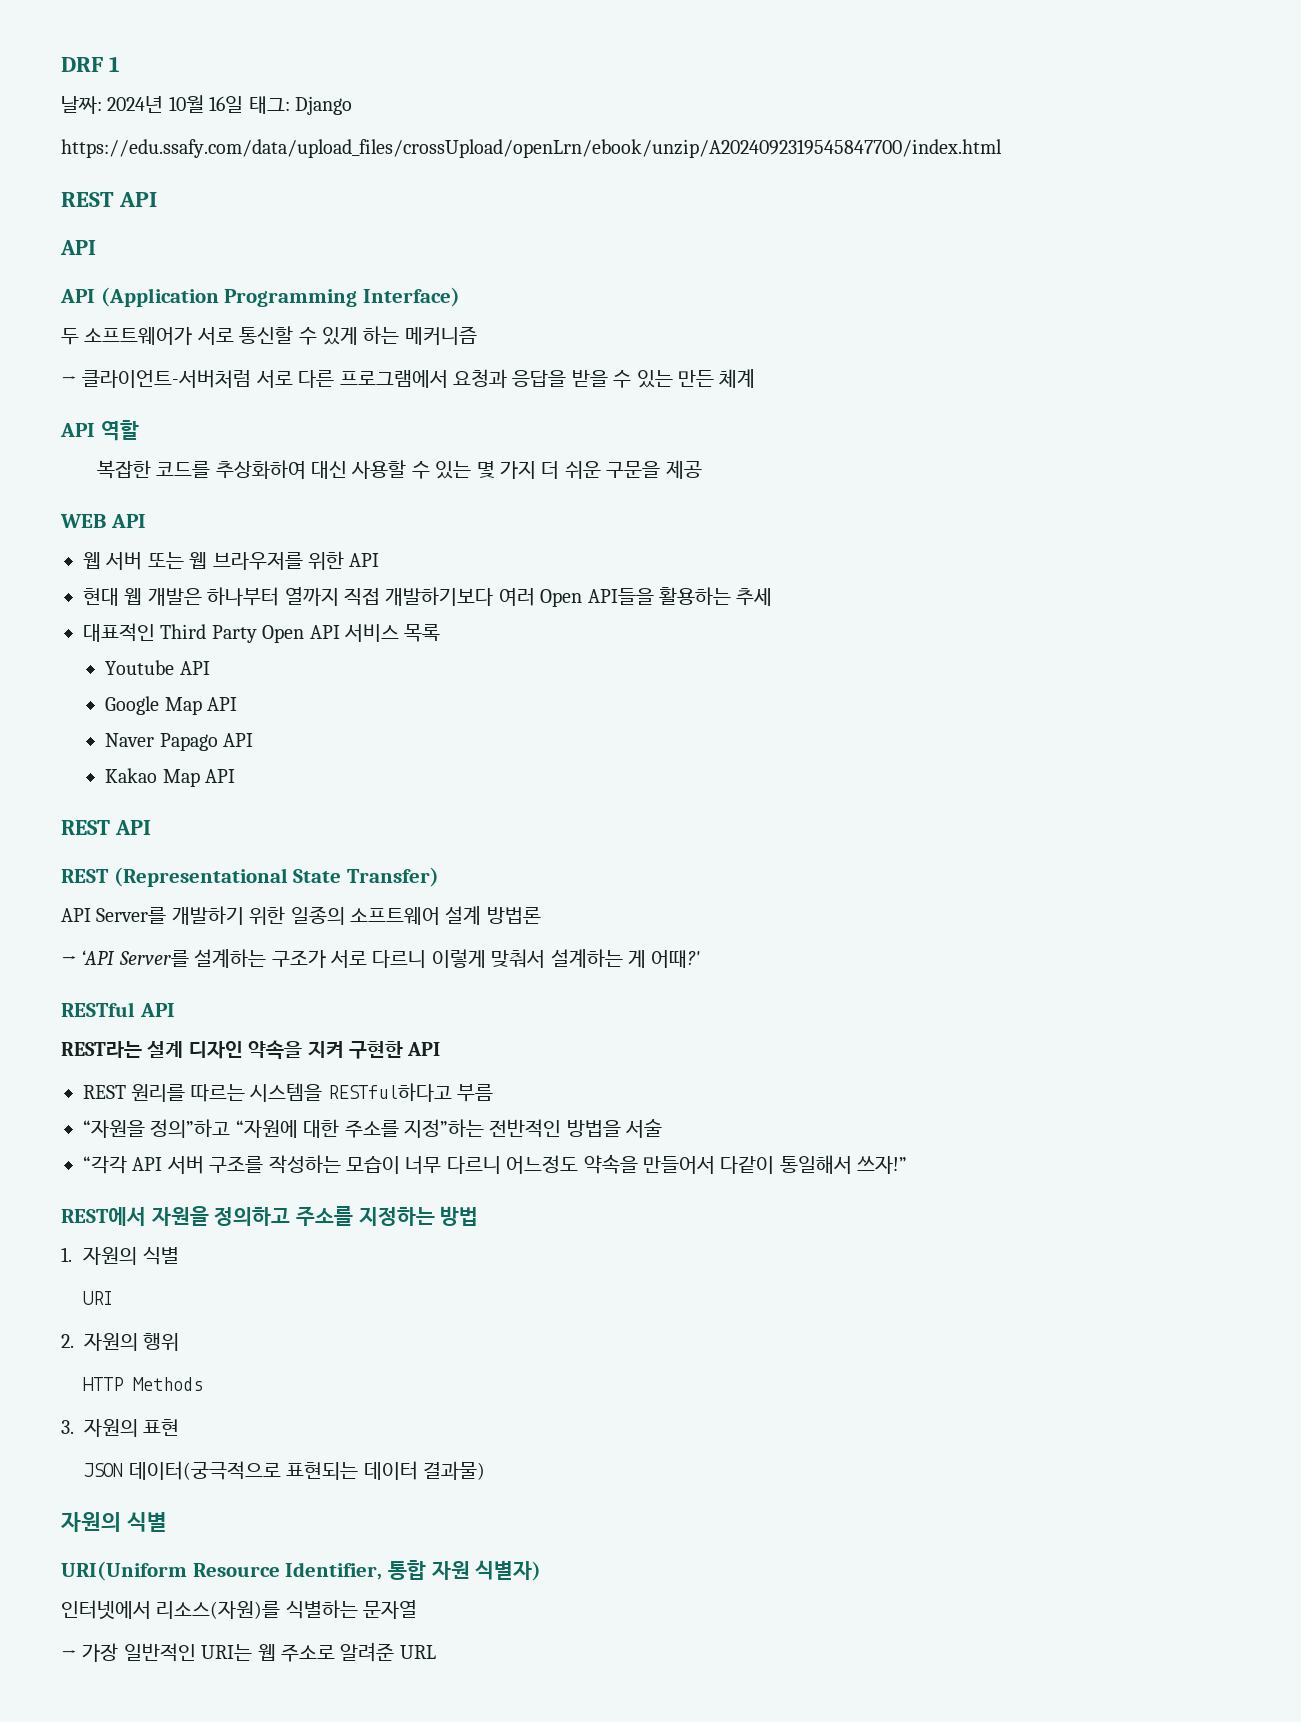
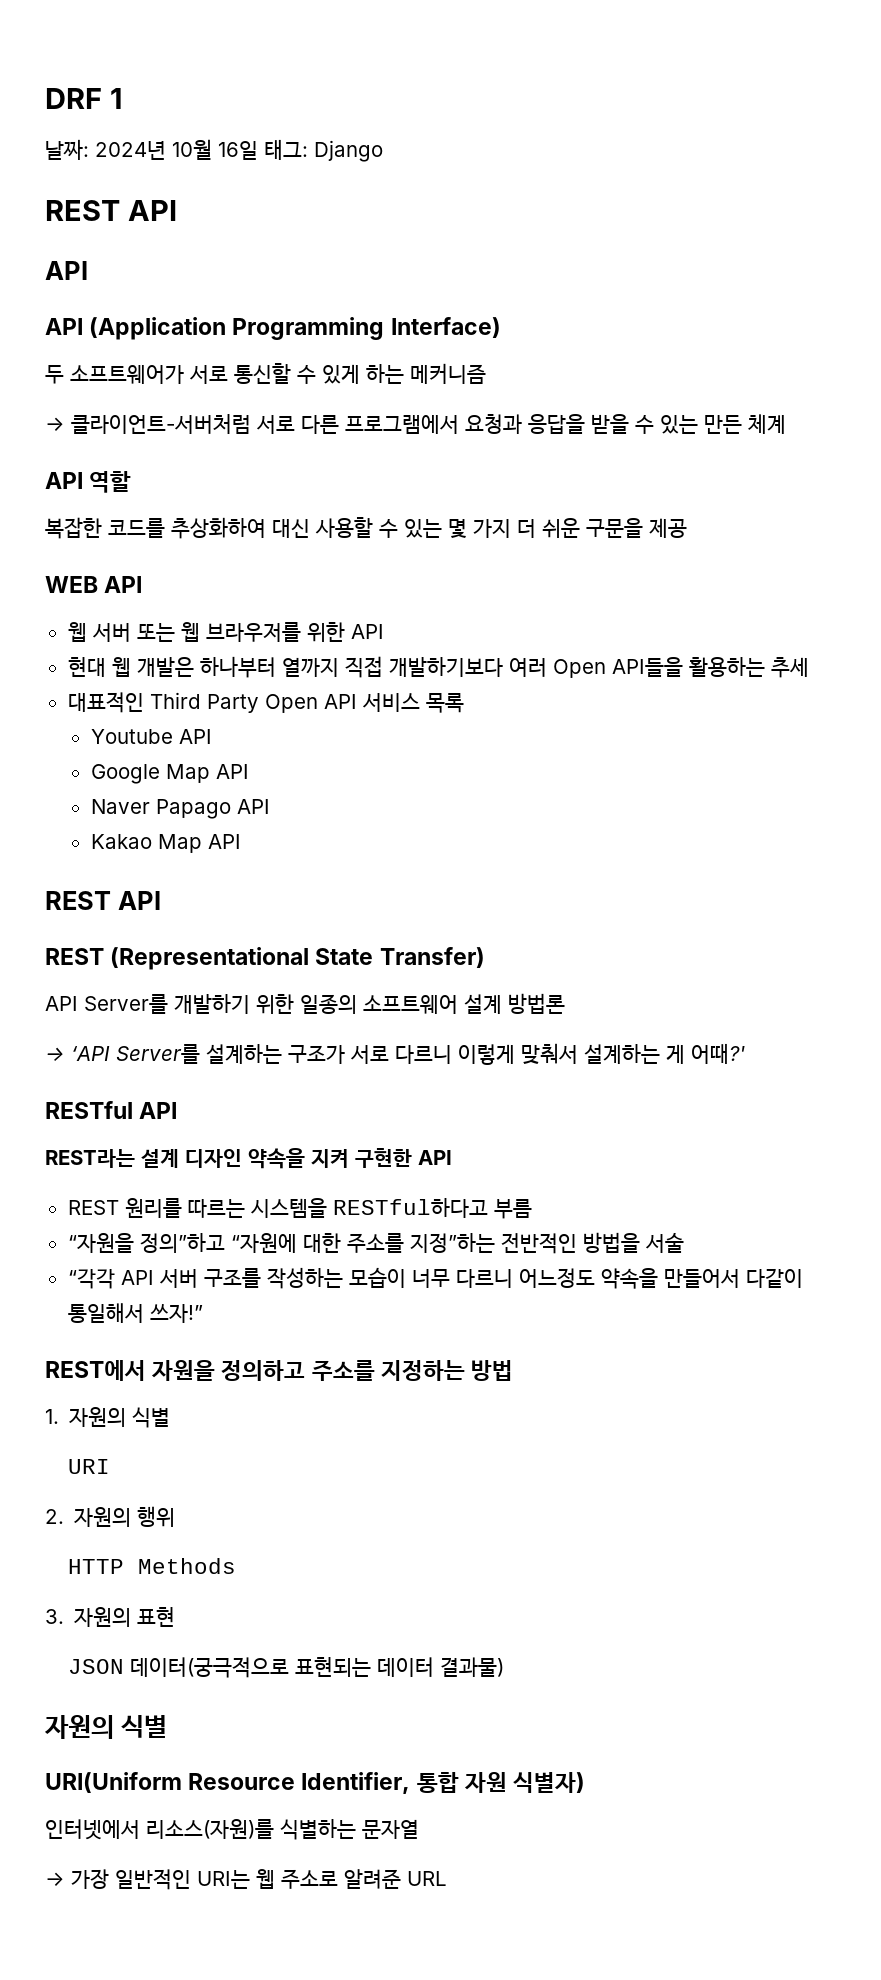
- https://edu.ssafy.com/data/upload_files/crossUpload/openLrn/ebook/unzip/A2024092319545847700/index.html

